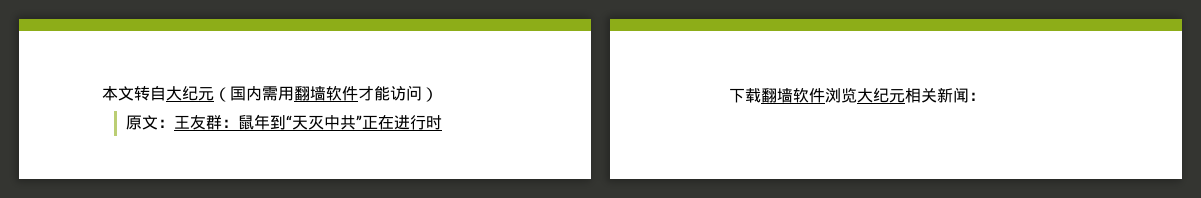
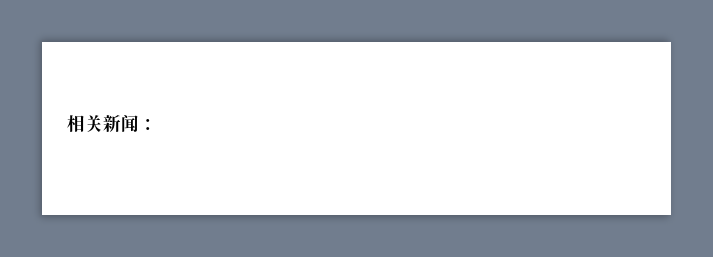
- 本文转自大纪元（国内需用翻墙软件才能访问）
- 原文：王友群：鼠年到“天灭中共”正在进行时
- 下载翻墙软件浏览大纪元相关新闻：
+ 相关新闻：

